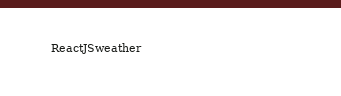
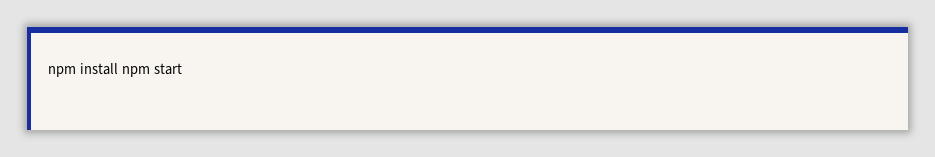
- ReactJSweather
+ npm install npm start

